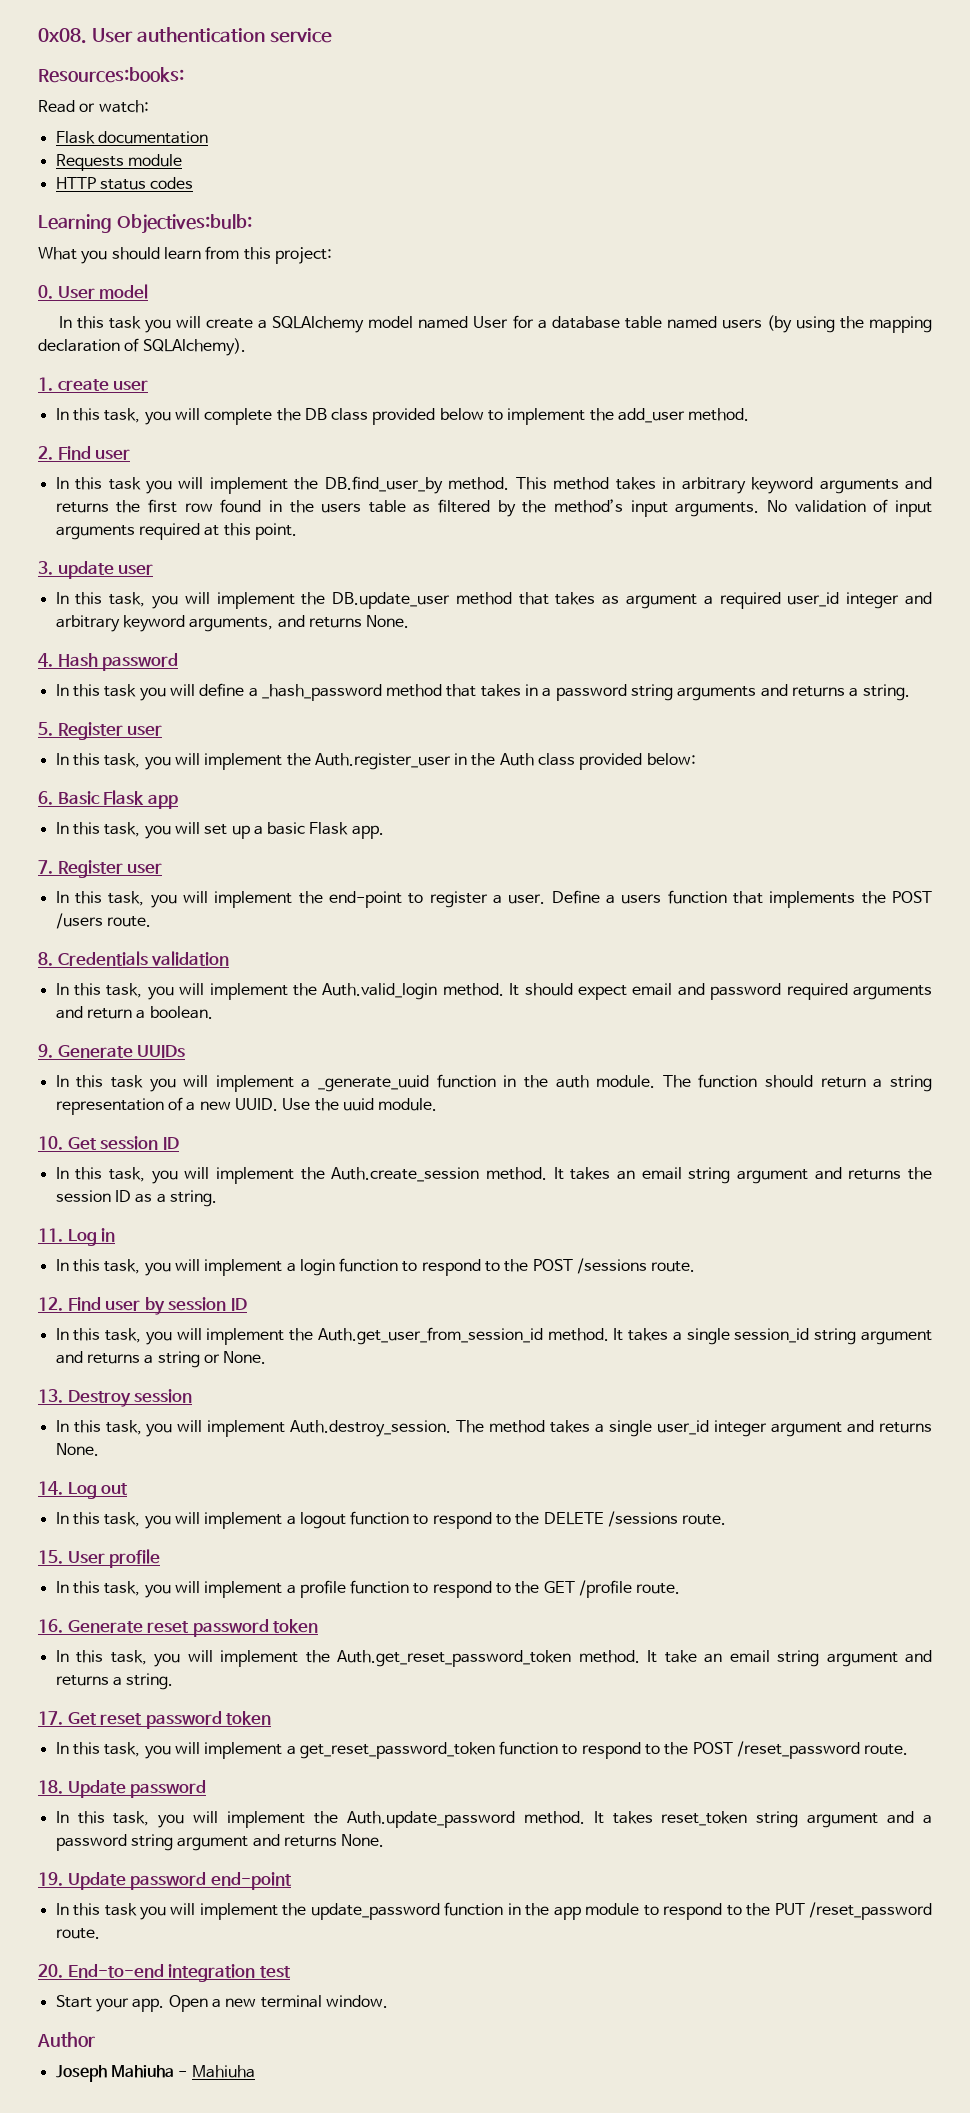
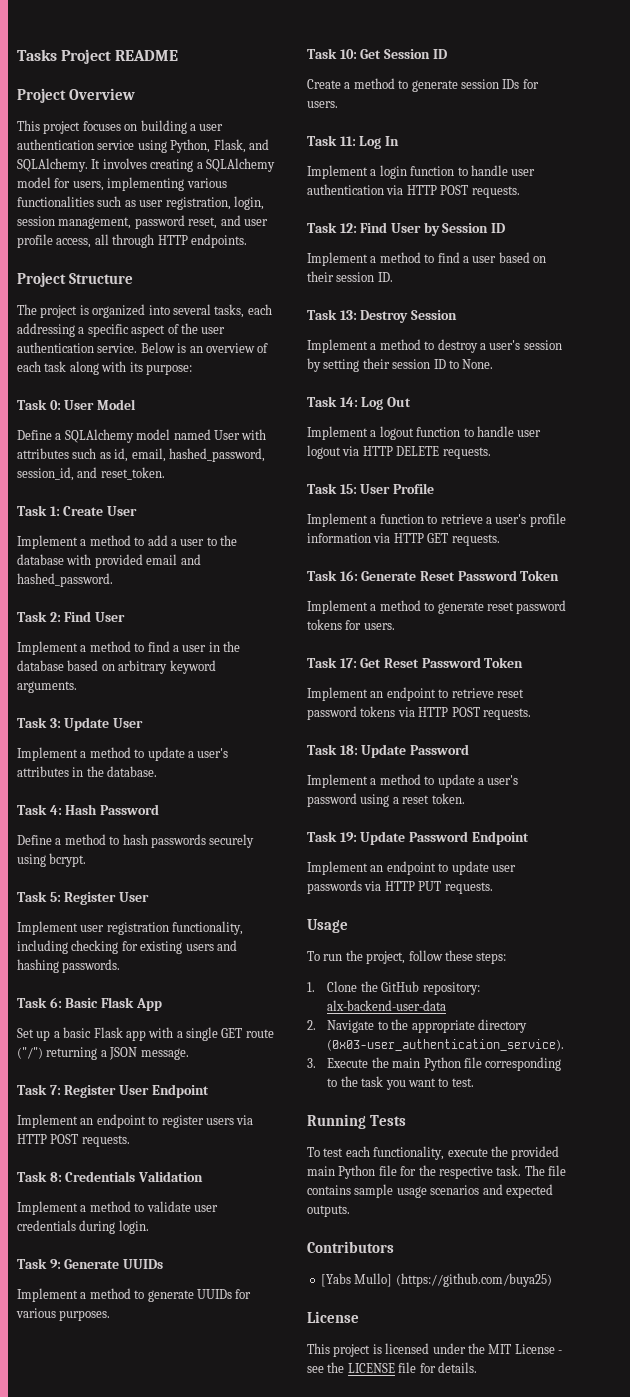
- 0x08. User authentication service
- Resources:books:
- Read or watch:
- Flask documentation
- Requests module
- HTTP status codes
- Learning Objectives:bulb:
- What you should learn from this project:
- 0. User model
- In this task you will create a SQLAlchemy model named User for a database table named users (by using the mapping declaration of SQLAlchemy).
- 1. create user
- In this task, you will complete the DB class provided below to implement the add_user method.
- 2. Find user
- In this task you will implement the DB.find_user_by method. This method takes in arbitrary keyword arguments and returns the first row found in the users table as filtered by the method’s input arguments. No validation of input arguments required at this point.
- 3. update user
- In this task, you will implement the DB.update_user method that takes as argument a required user_id integer and arbitrary keyword arguments, and returns None.
- 4. Hash password
- In this task you will define a _hash_password method that takes in a password string arguments and returns a string.
- 5. Register user
- In this task, you will implement the Auth.register_user in the Auth class provided below:
- 6. Basic Flask app
- In this task, you will set up a basic Flask app.
- 7. Register user
- In this task, you will implement the end-point to register a user. Define a users function that implements the POST /users route.
- 8. Credentials validation
- In this task, you will implement the Auth.valid_login method. It should expect email and password required arguments and return a boolean.
- 9. Generate UUIDs
- In this task you will implement a _generate_uuid function in the auth module. The function should return a string representation of a new UUID. Use the uuid module.
- 10. Get session ID
- In this task, you will implement the Auth.create_session method. It takes an email string argument and returns the session ID as a string.
- 11. Log in
- In this task, you will implement a login function to respond to the POST /sessions route.
- 12. Find user by session ID
- In this task, you will implement the Auth.get_user_from_session_id method. It takes a single session_id string argument and returns a string or None.
- 13. Destroy session
- In this task, you will implement Auth.destroy_session. The method takes a single user_id integer argument and returns None.
- 14. Log out
- In this task, you will implement a logout function to respond to the DELETE /sessions route.
- 15. User profile
- In this task, you will implement a profile function to respond to the GET /profile route.
- 16. Generate reset password token
- In this task, you will implement the Auth.get_reset_password_token method. It take an email string argument and returns a string.
- 17. Get reset password token
- In this task, you will implement a get_reset_password_token function to respond to the POST /reset_password route.
- 18. Update password
- In this task, you will implement the Auth.update_password method. It takes reset_token string argument and a password string argument and returns None.
- 19. Update password end-point
- In this task you will implement the update_password function in the app module to respond to the PUT /reset_password route.
- 20. End-to-end integration test
- Start your app. Open a new terminal window.
- Author
- Joseph Mahiuha - Mahiuha
+ Tasks Project README
+ Project Overview
+ This project focuses on building a user authentication service using Python, Flask, and SQLAlchemy. It involves creating a SQLAlchemy model for users, implementing various functionalities such as user registration, login, session management, password reset, and user profile access, all through HTTP endpoints.
+ Project Structure
+ The project is organized into several tasks, each addressing a specific aspect of the user authentication service. Below is an overview of each task along with its purpose:
+ Task 0: User Model
+ Define a SQLAlchemy model named User with attributes such as id, email, hashed_password, session_id, and reset_token.
+ Task 1: Create User
+ Implement a method to add a user to the database with provided email and hashed_password.
+ Task 2: Find User
+ Implement a method to find a user in the database based on arbitrary keyword arguments.
+ Task 3: Update User
+ Implement a method to update a user's attributes in the database.
+ Task 4: Hash Password
+ Define a method to hash passwords securely using bcrypt.
+ Task 5: Register User
+ Implement user registration functionality, including checking for existing users and hashing passwords.
+ Task 6: Basic Flask App
+ Set up a basic Flask app with a single GET route ("/") returning a JSON message.
+ Task 7: Register User Endpoint
+ Implement an endpoint to register users via HTTP POST requests.
+ Task 8: Credentials Validation
+ Implement a method to validate user credentials during login.
+ Task 9: Generate UUIDs
+ Implement a method to generate UUIDs for various purposes.
+ Task 10: Get Session ID
+ Create a method to generate session IDs for users.
+ Task 11: Log In
+ Implement a login function to handle user authentication via HTTP POST requests.
+ Task 12: Find User by Session ID
+ Implement a method to find a user based on their session ID.
+ Task 13: Destroy Session
+ Implement a method to destroy a user's session by setting their session ID to None.
+ Task 14: Log Out
+ Implement a logout function to handle user logout via HTTP DELETE requests.
+ Task 15: User Profile
+ Implement a function to retrieve a user's profile information via HTTP GET requests.
+ Task 16: Generate Reset Password Token
+ Implement a method to generate reset password tokens for users.
+ Task 17: Get Reset Password Token
+ Implement an endpoint to retrieve reset password tokens via HTTP POST requests.
+ Task 18: Update Password
+ Implement a method to update a user's password using a reset token.
+ Task 19: Update Password Endpoint
+ Implement an endpoint to update user passwords via HTTP PUT requests.
+ Usage
+ To run the project, follow these steps:
+ 1. Clone the GitHub repository: alx-backend-user-data
+ 2. Navigate to the appropriate directory (0x03-user_authentication_service).
+ 3. Execute the main Python file corresponding to the task you want to test.
+ Running Tests
+ To test each functionality, execute the provided main Python file for the respective task. The file contains sample usage scenarios and expected outputs.
+ Contributors
+ [Yabs Mullo] (https://github.com/buya25)
+ License
+ This project is licensed under the MIT License - see the LICENSE file for details.

